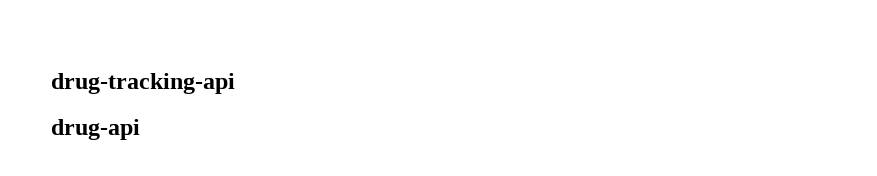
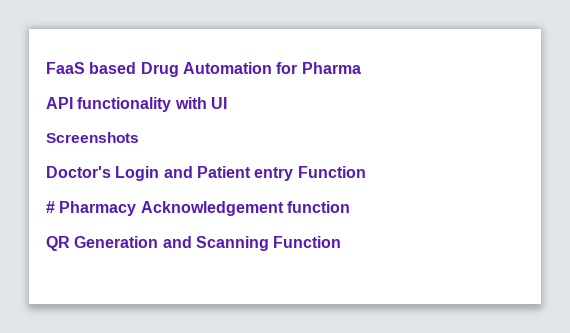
- drug-tracking-api
- drug-api
+ FaaS based Drug Automation for Pharma
+ API functionality with UI
+ Screenshots
+ Doctor's Login and Patient entry Function
+ # Pharmacy Acknowledgement function
+ QR Generation and Scanning Function

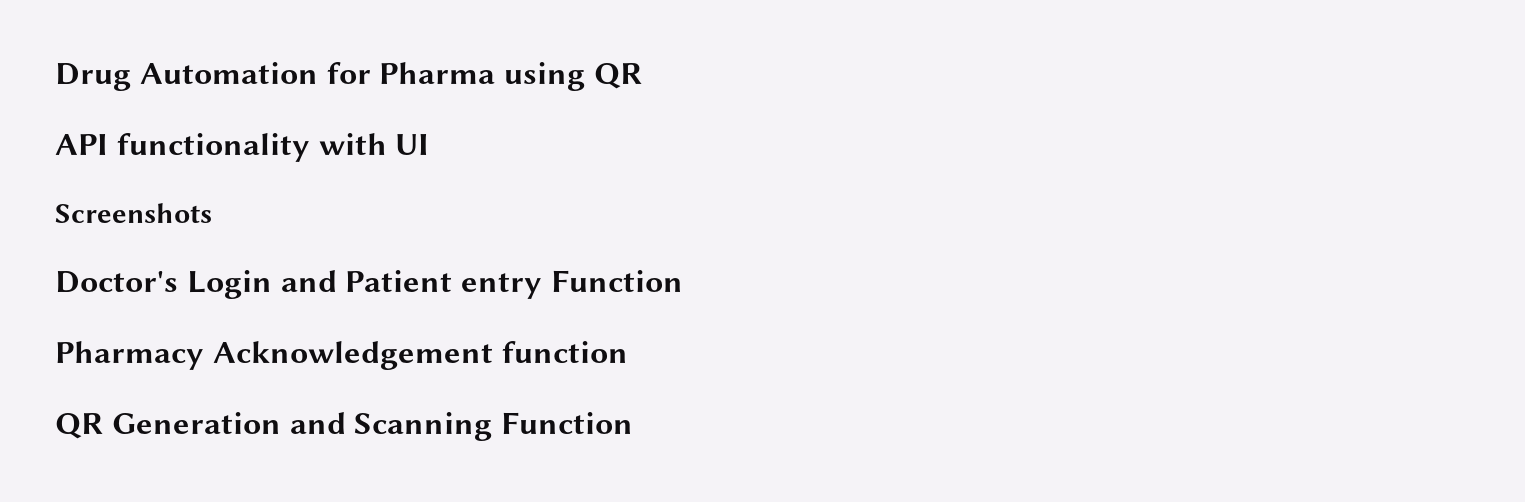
- FaaS based Drug Automation for Pharma
+ Drug Automation for Pharma using QR
- # Pharmacy Acknowledgement function
+ Pharmacy Acknowledgement function

